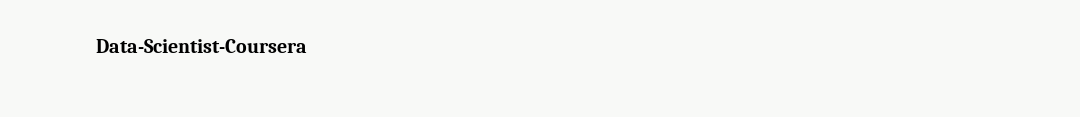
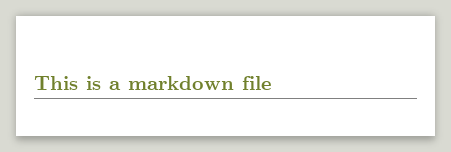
- Data-Scientist-Coursera
+ This is a markdown file

